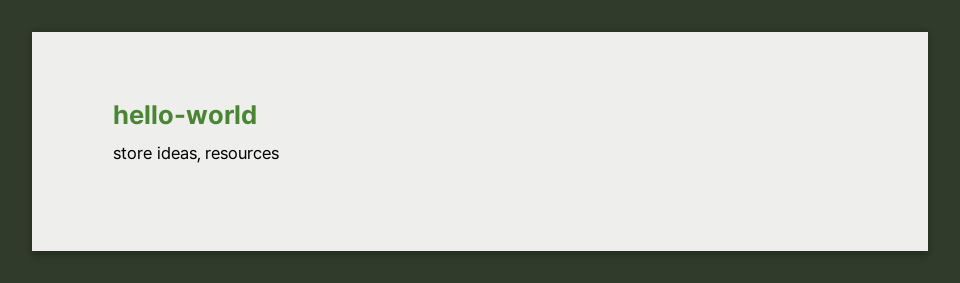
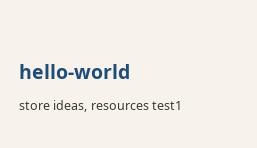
- store ideas, resources
+ store ideas, resources test1

